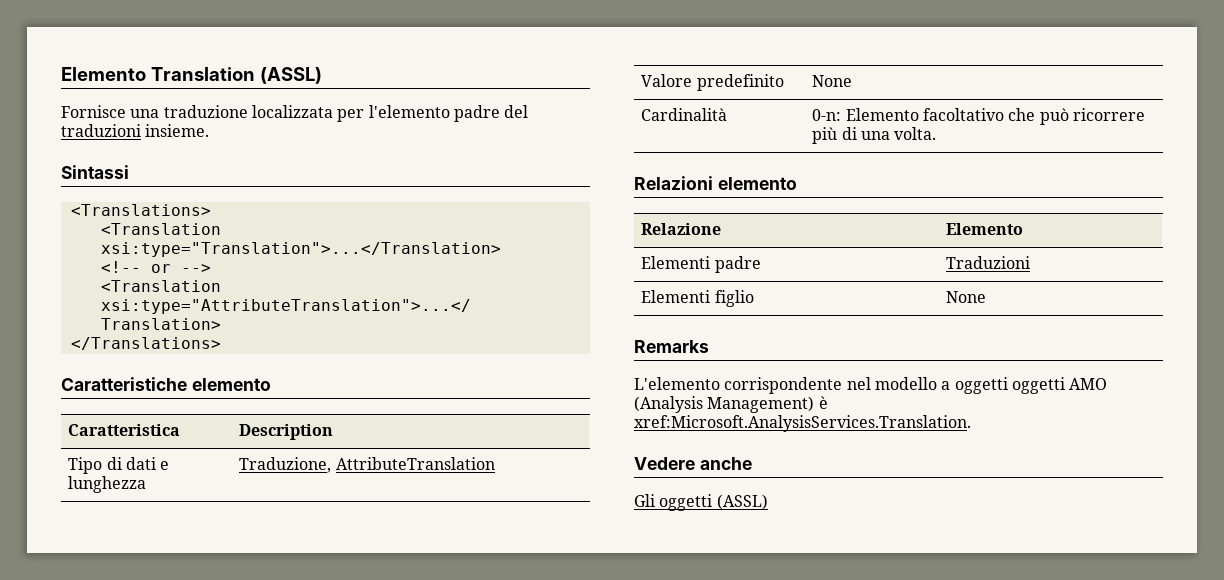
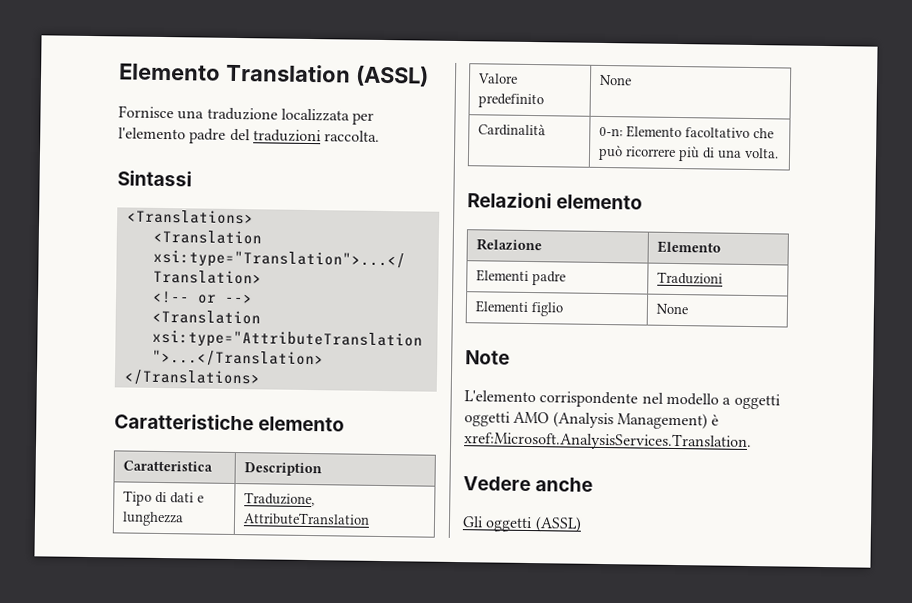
- Fornisce una traduzione localizzata per l'elemento padre del traduzioni insieme.
+ Fornisce una traduzione localizzata per l'elemento padre del traduzioni raccolta.
- Remarks
+ Note

